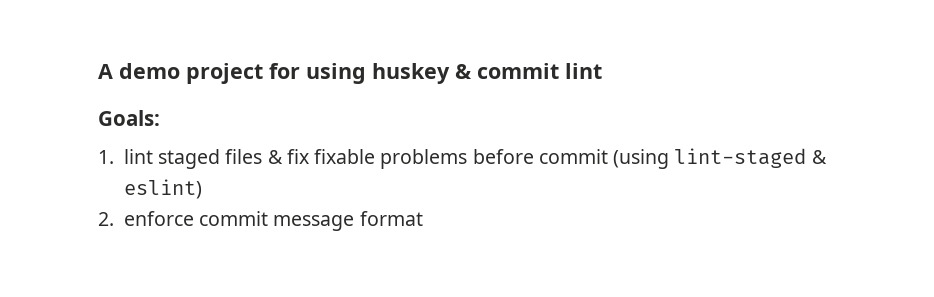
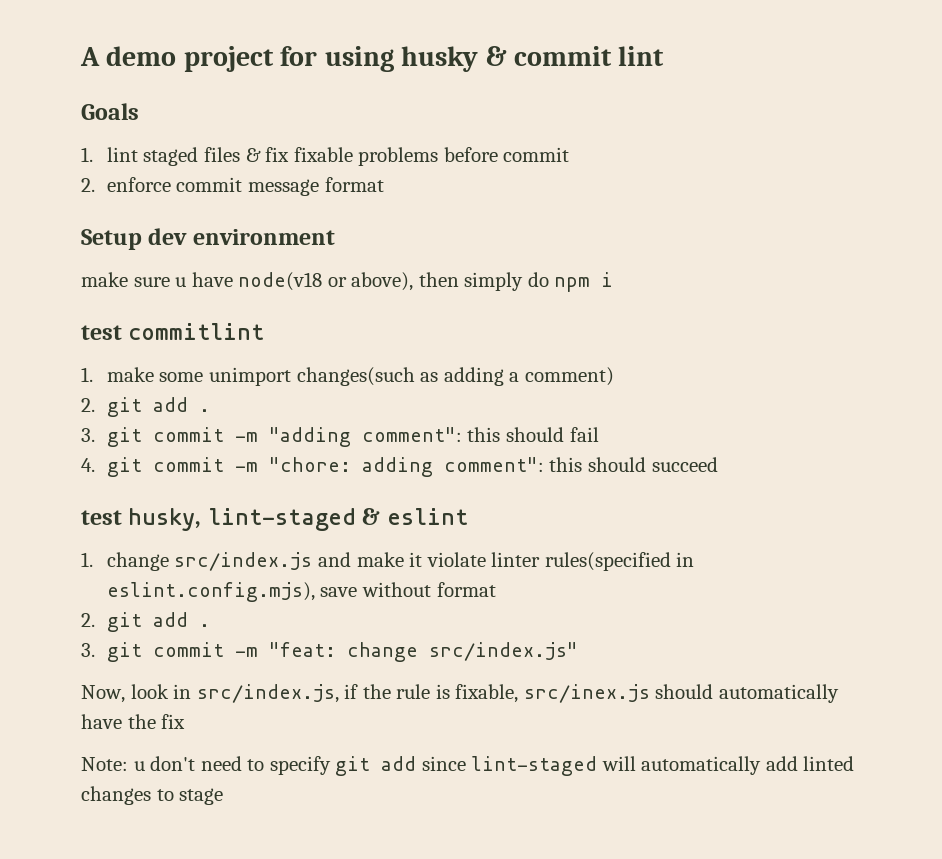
- A demo project for using huskey & commit lint
+ A demo project for using husky & commit lint
- Goals:
+ Goals
- 1. lint staged files & fix fixable problems before commit (using lint-staged & eslint)
+ 1. lint staged files & fix fixable problems before commit
+ Setup dev environment
+ make sure u have node(v18 or above), then simply do npm i
+ test commitlint
+ 1. make some unimport changes(such as adding a comment)
+ 2. git add .
+ 3. git commit -m "adding comment": this should fail
+ 4. git commit -m "chore: adding comment": this should succeed
+ test husky, lint-staged & eslint
+ 1. change src/index.js and make it violate linter rules(specified in eslint.config.mjs), save without format
+ 2. git add .
+ 3. git commit -m "feat: change src/index.js"
+ Now, look in src/index.js, if the rule is fixable, src/inex.js should automatically have the fix
+ Note: u don't need to specify git add since lint-staged will automatically add linted changes to stage

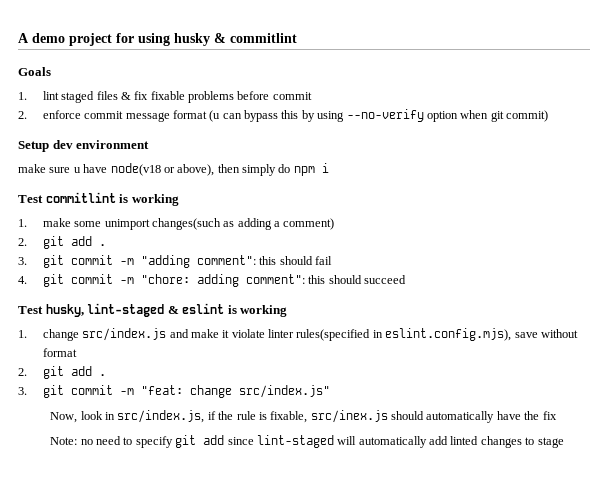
- A demo project for using husky & commit lint
+ A demo project for using husky & commitlint
- 2. enforce commit message format
+ 2. enforce commit message format (u can bypass this by using --no-verify option when git commit)
- test commitlint
+ Test commitlint is working
- test husky, lint-staged & eslint
+ Test husky, lint-staged & eslint is working
- Note: u don't need to specify git add since lint-staged will automatically add linted changes to stage
+ Note: no need to specify git add since lint-staged will automatically add linted changes to stage

